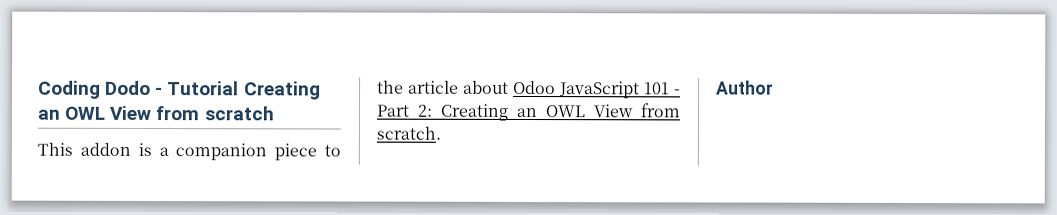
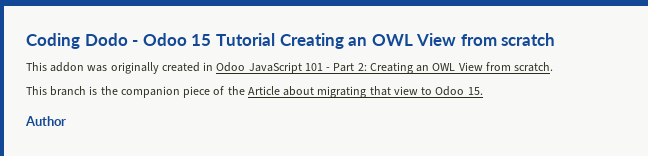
- Coding Dodo - Tutorial Creating an OWL View from scratch
+ Coding Dodo - Odoo 15 Tutorial Creating an OWL View from scratch
- This addon is a companion piece to the article about Odoo JavaScript 101 - Part 2: Creating an OWL View from scratch.
+ This addon was originally created in Odoo JavaScript 101 - Part 2: Creating an OWL View from scratch.
+ This branch is the companion piece of the Article about migrating that view to Odoo 15.

